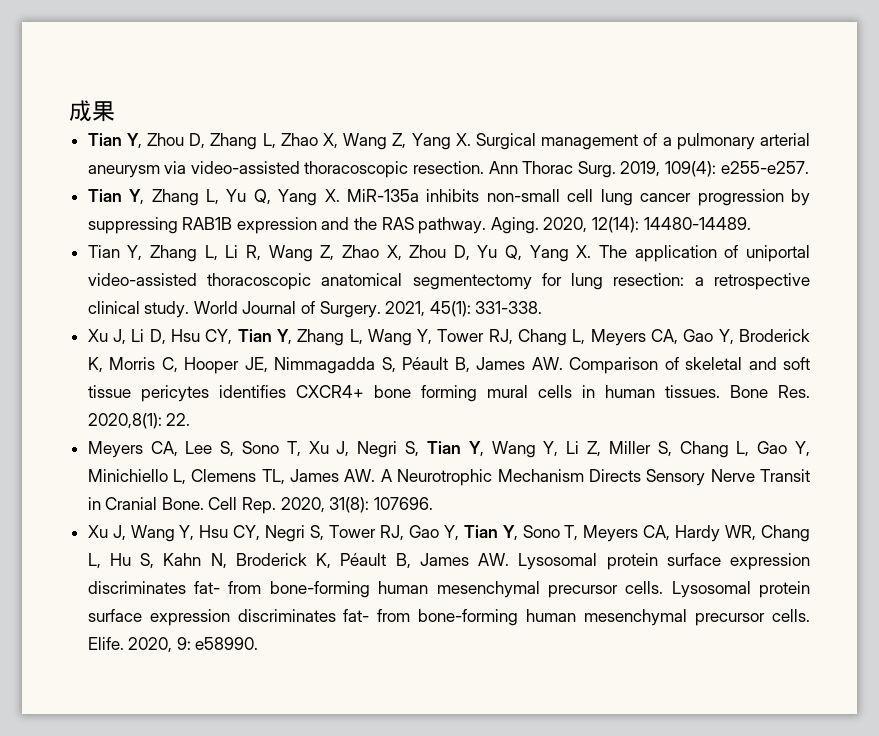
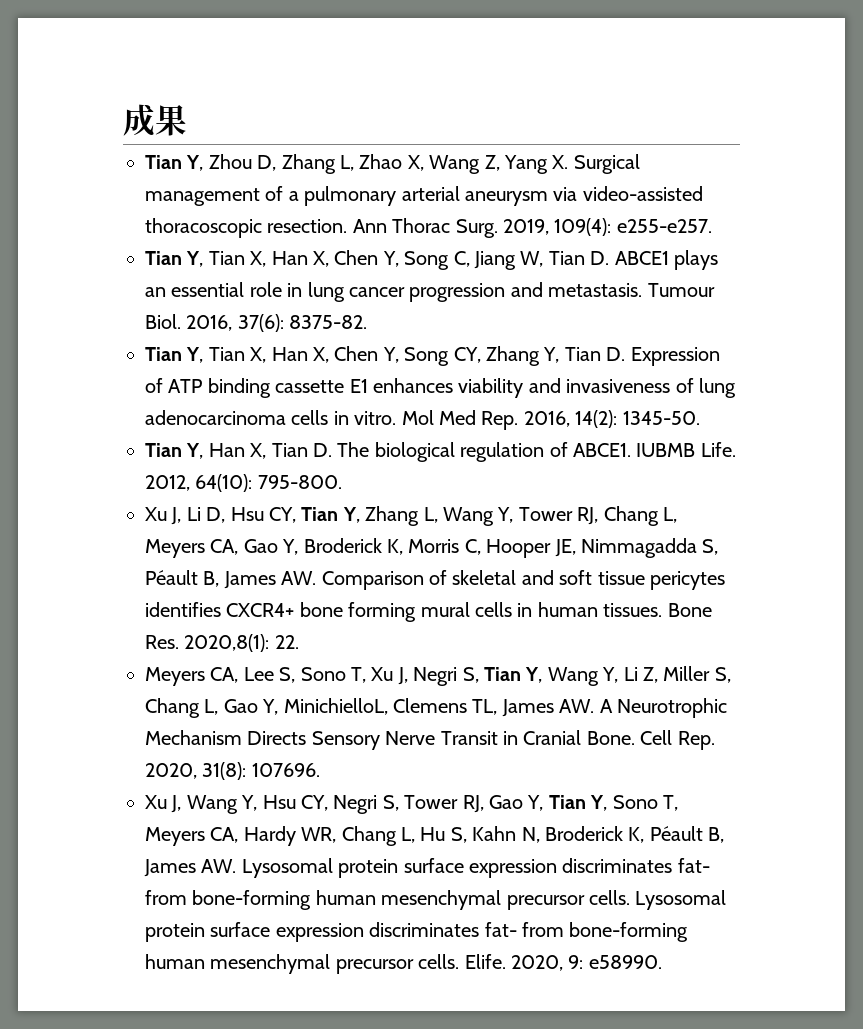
- Tian Y, Zhang L, Yu Q, Yang X. MiR-135a inhibits non-small cell lung cancer progression by suppressing RAB1B expression and the RAS pathway. Aging. 2020, 12(14): 14480-14489.
- Tian Y, Zhang L, Li R, Wang Z, Zhao X, Zhou D, Yu Q, Yang X. The application of uniportal video-assisted thoracoscopic anatomical segmentectomy for lung resection: a retrospective clinical study. World Journal of Surgery. 2021, 45(1): 331-338.
+ Tian Y, Tian X, Han X, Chen Y, Song C, Jiang W, Tian D. ABCE1 plays an essential role in lung cancer progression and metastasis. Tumour Biol. 2016, 37(6): 8375-82.
+ Tian Y, Tian X, Han X, Chen Y, Song CY, Zhang Y, Tian D. Expression of ATP binding cassette E1 enhances viability and invasiveness of lung adenocarcinoma cells in vitro. Mol Med Rep. 2016, 14(2): 1345-50.
+ Tian Y, Han X, Tian D. The biological regulation of ABCE1. IUBMB Life. 2012, 64(10): 795-800.
- Meyers CA, Lee S, Sono T, Xu J, Negri S, Tian Y, Wang Y, Li Z, Miller S, Chang L, Gao Y, Minichiello L, Clemens TL, James AW. A Neurotrophic Mechanism Directs Sensory Nerve Transit in Cranial Bone.
+ Meyers CA, Lee S, Sono T, Xu J, Negri S, Tian Y, Wang Y, Li Z, Miller S, Chang L, Gao Y, MinichielloL, Clemens TL, James AW. A Neurotrophic Mechanism Directs Sensory Nerve Transit in Cranial Bone.

